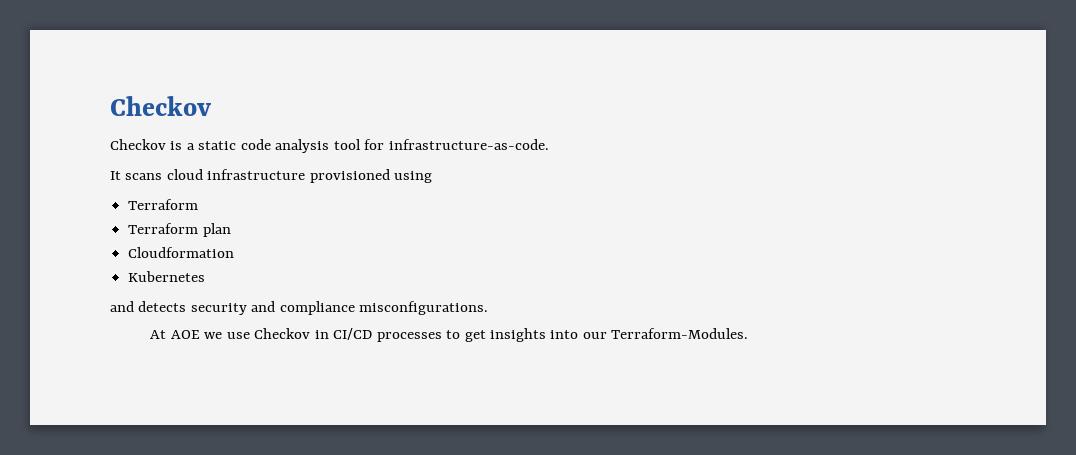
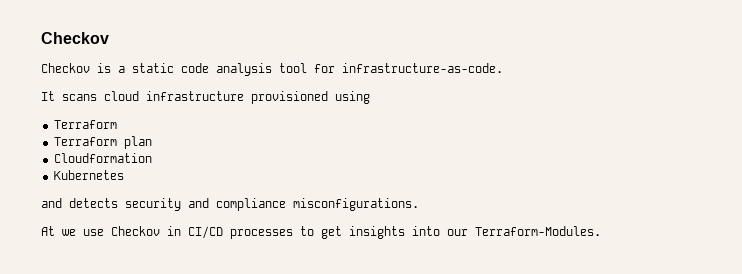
- At AOE we use Checkov in CI/CD processes to get insights into our Terraform-Modules.
+ At we use Checkov in CI/CD processes to get insights into our Terraform-Modules.

